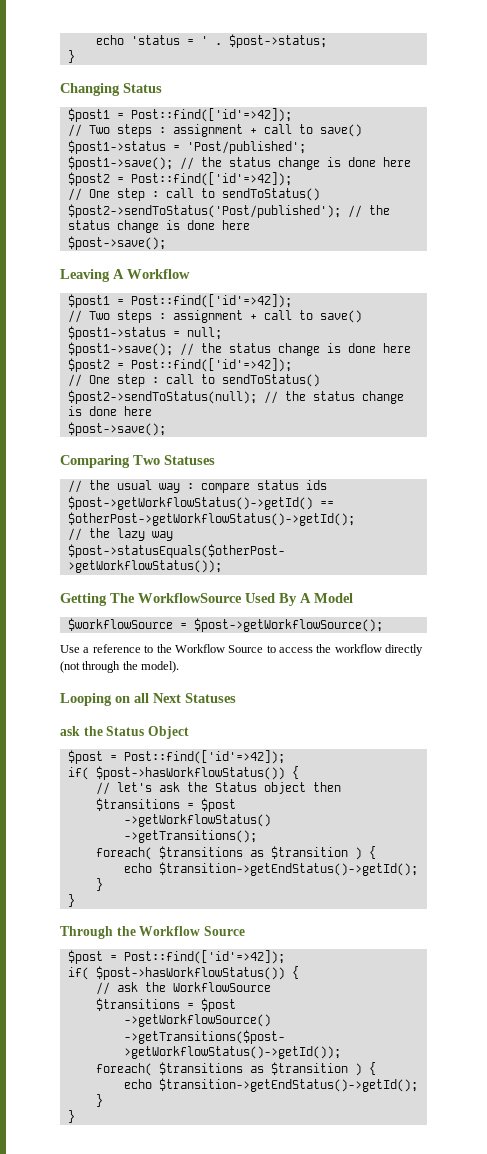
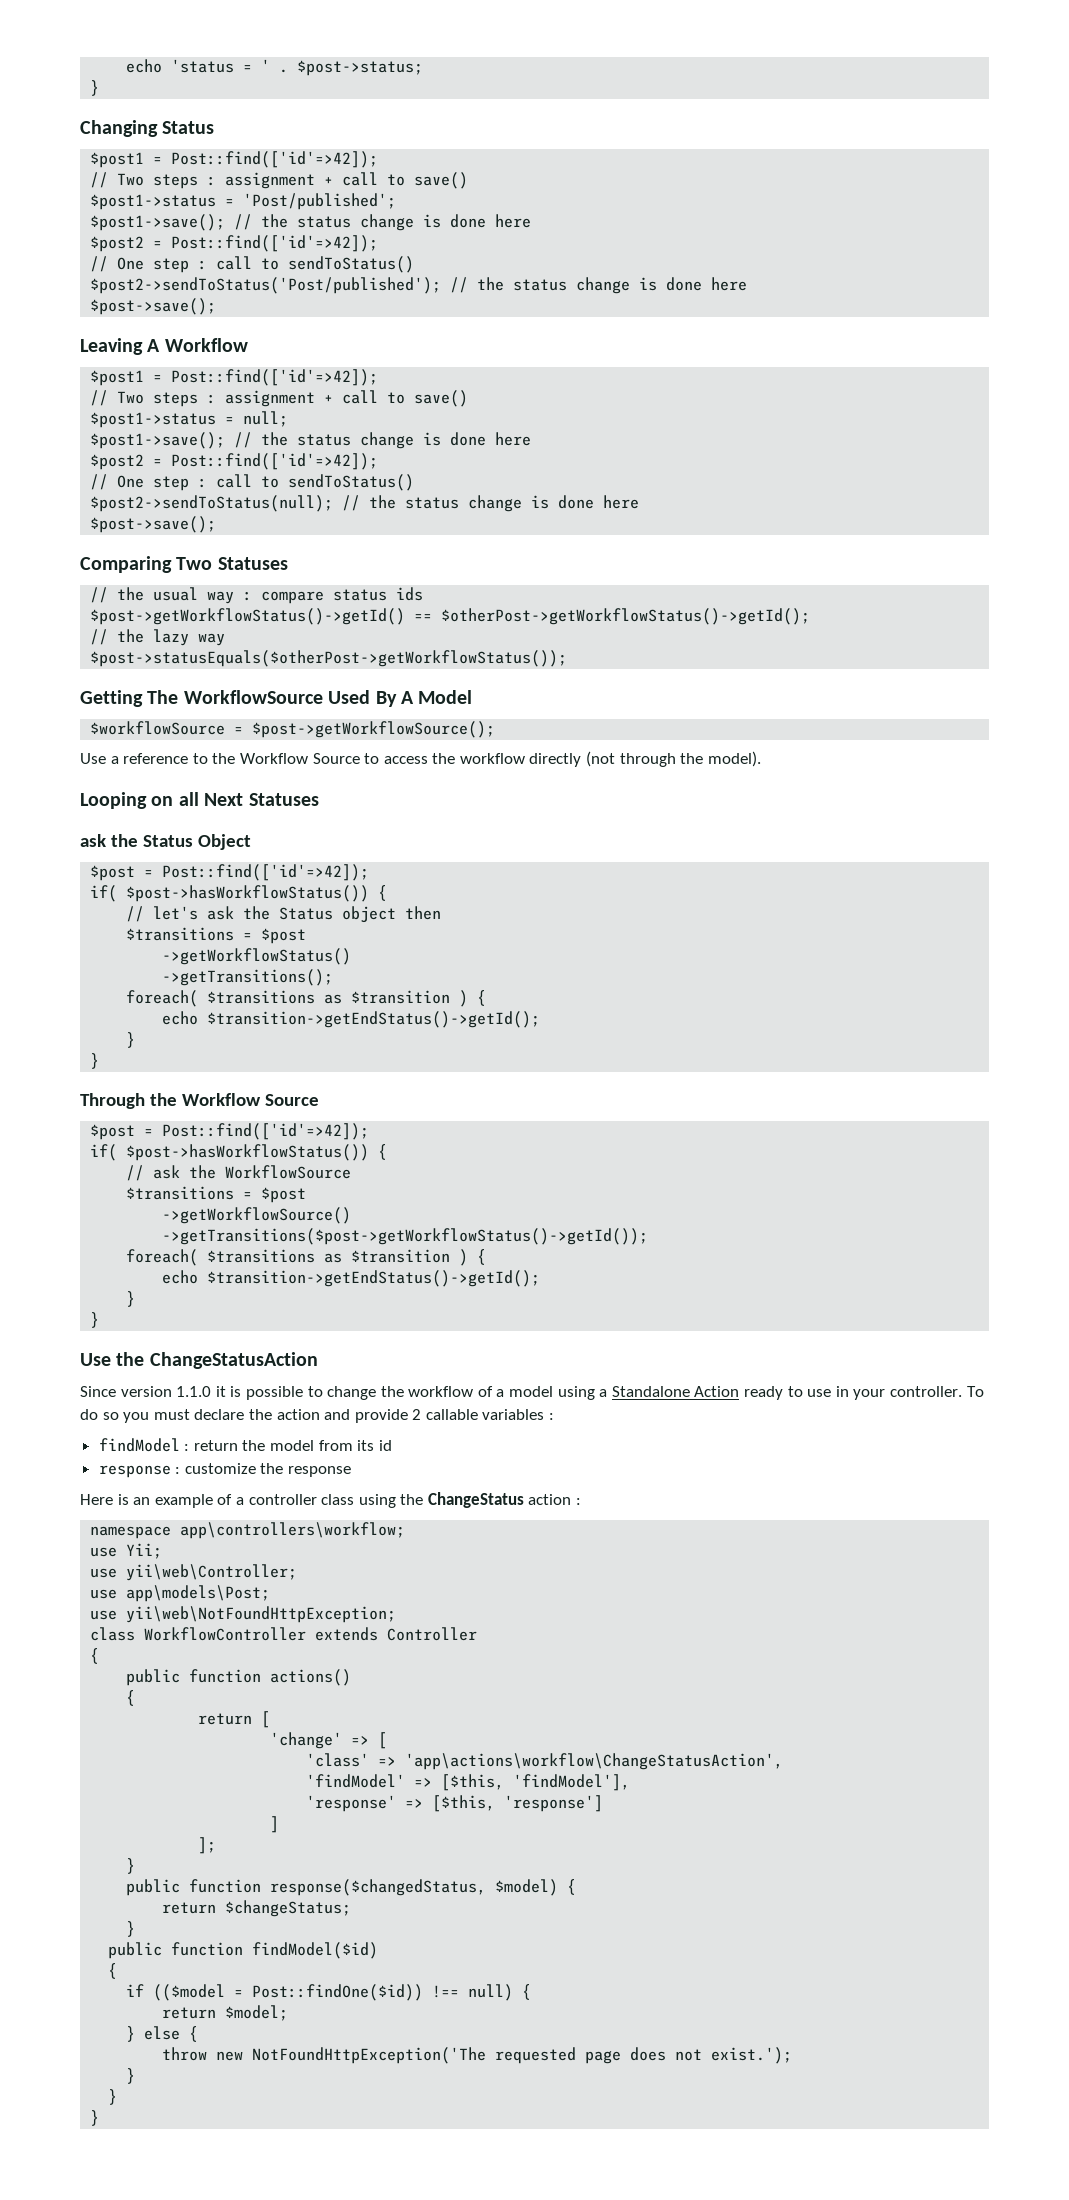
+ Use the ChangeStatusAction
+ Since version 1.1.0 it is possible to change the workflow of a model using a Standalone Action ready to use in your controller. To do so you must declare the action and provide 2 callable variables :
+ findModel : return the model from its id
+ response : customize the response
+ Here is an example of a controller class using the ChangeStatus action :
+ namespace app\controllers\workflow;
+ use Yii;
+ use yii\web\Controller;
+ use app\models\Post;
+ use yii\web\NotFoundHttpException;
+ class WorkflowController extends Controller
+ {
+ public function actions()
+ {
+ return [
+ 'change' => [
+ 'class' => 'app\actions\workflow\ChangeStatusAction',
+ 'findModel' => [$this, 'findModel'],
+ 'response' => [$this, 'response']
+ ]
+ ];
+ }
+ public function response($changedStatus, $model) {
+ return $changeStatus;
+ }
+ public function findModel($id)
+ {
+ if (($model = Post::findOne($id)) !== null) {
+ return $model;
+ } else {
+ throw new NotFoundHttpException('The requested page does not exist.');
+ }
+ }
+ }

